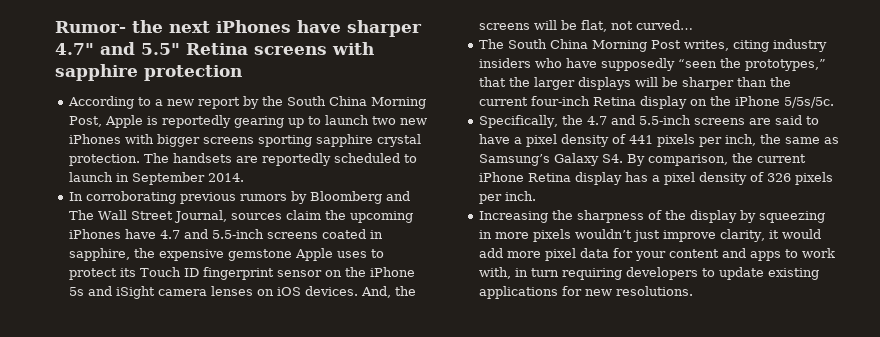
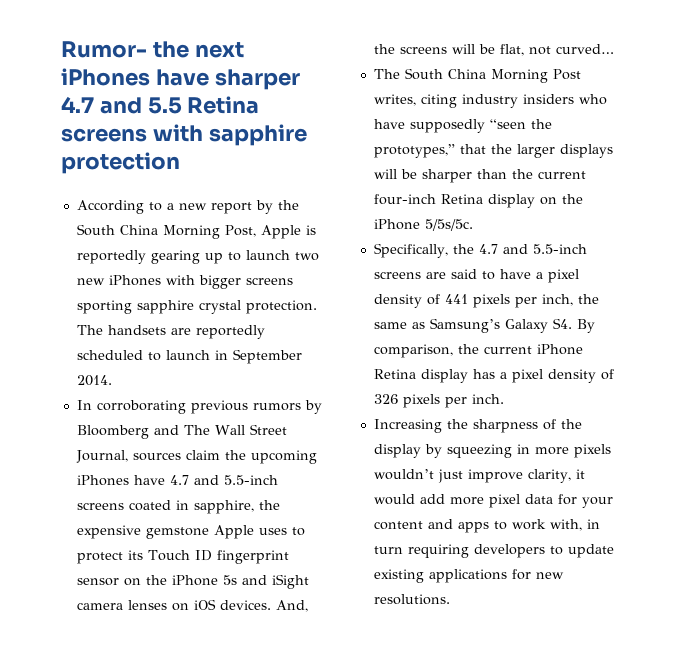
- Rumor- the next iPhones have sharper 4.7" and 5.5" Retina screens with sapphire protection
+ Rumor- the next iPhones have sharper 4.7 and 5.5 Retina screens with sapphire protection

